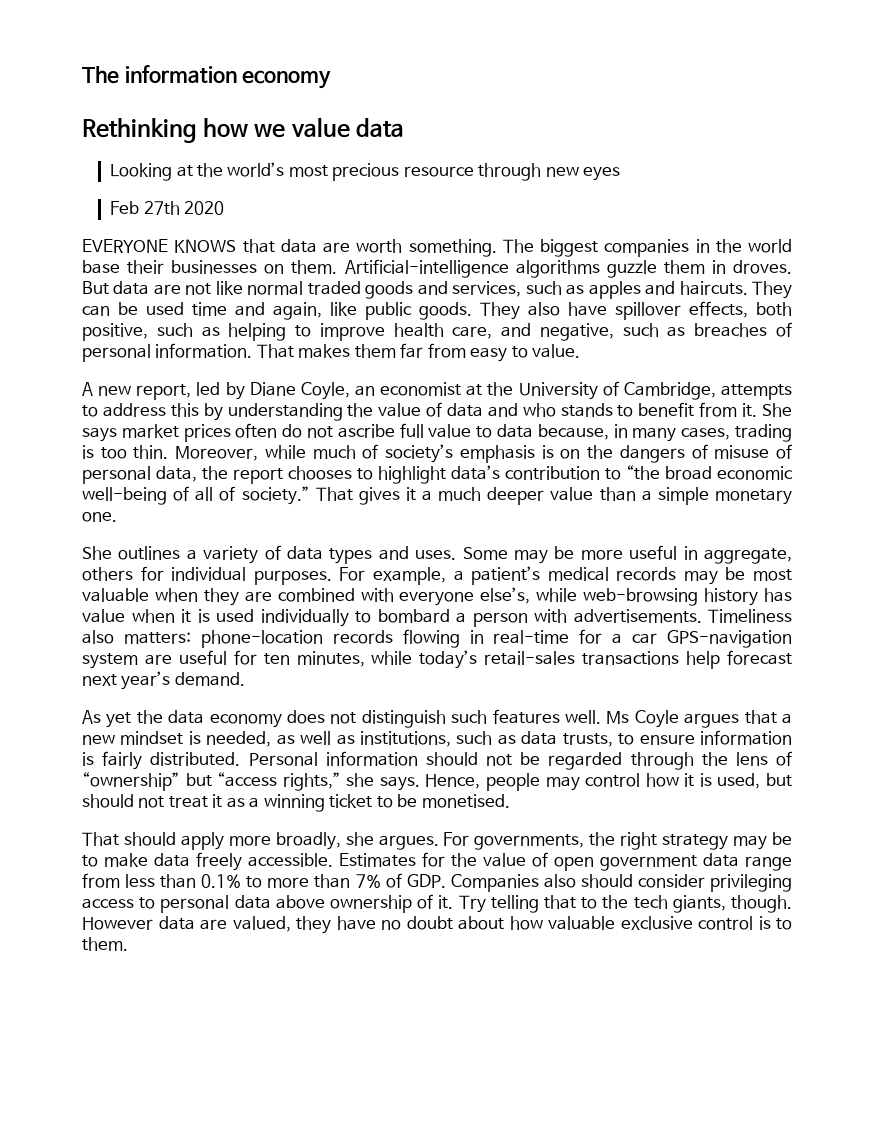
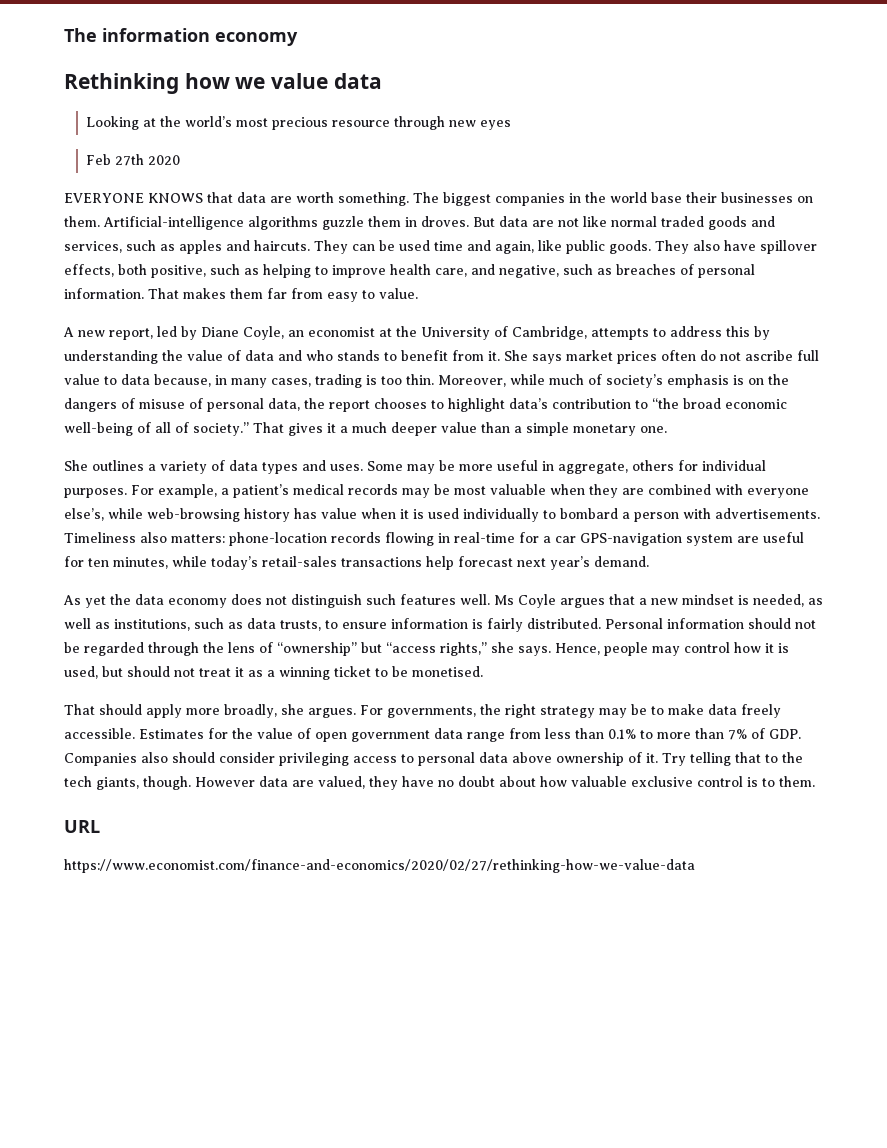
+ URL
+ https://www.economist.com/finance-and-economics/2020/02/27/rethinking-how-we-value-data

